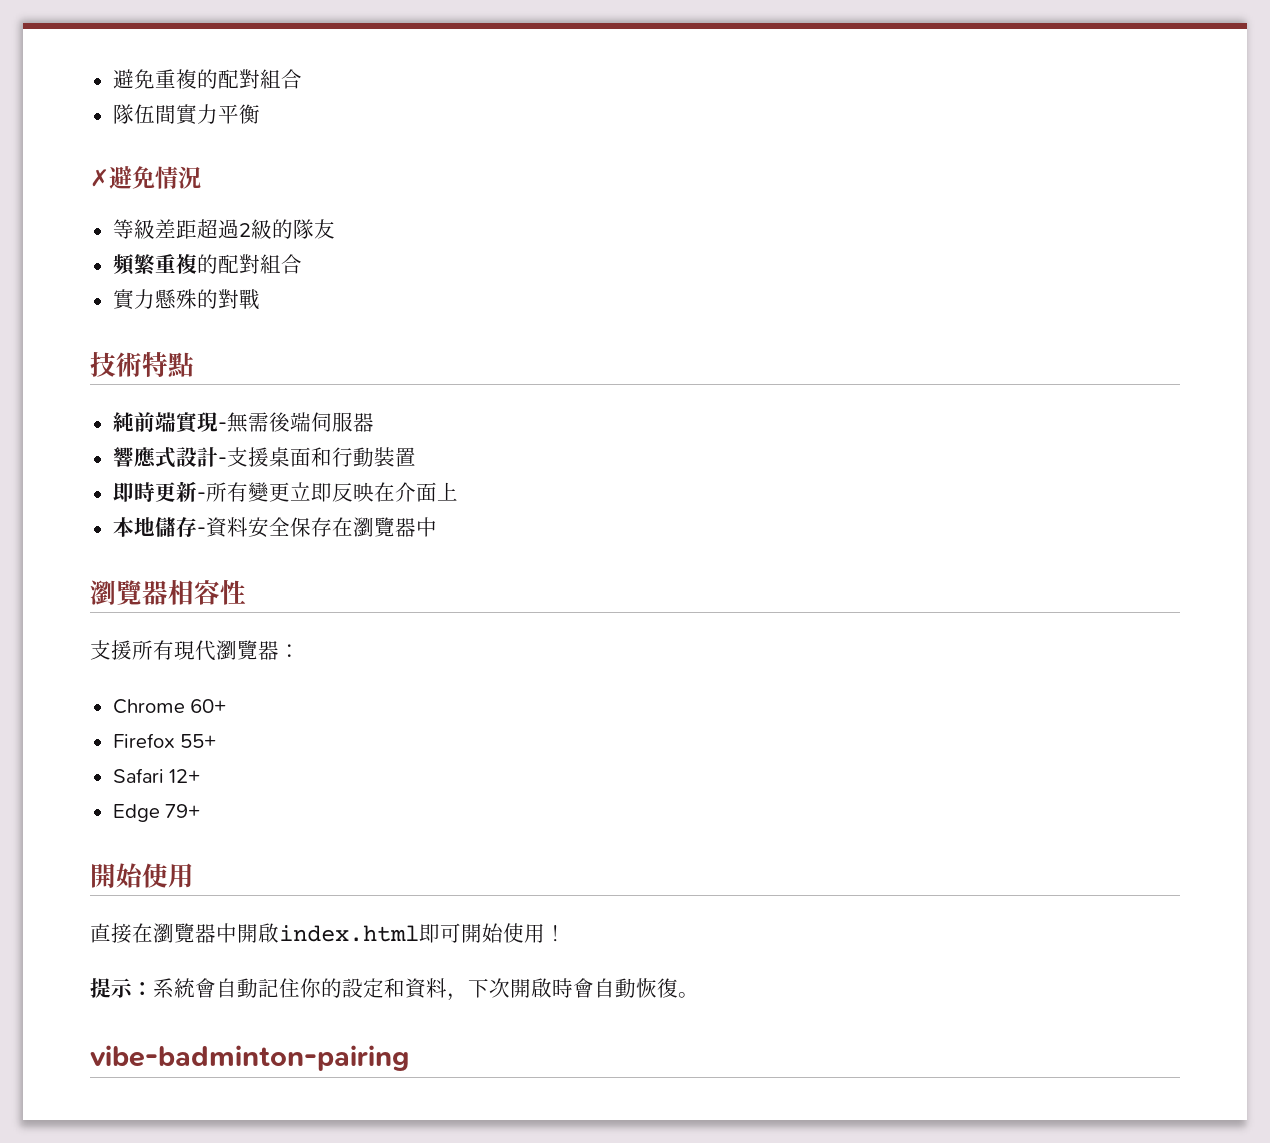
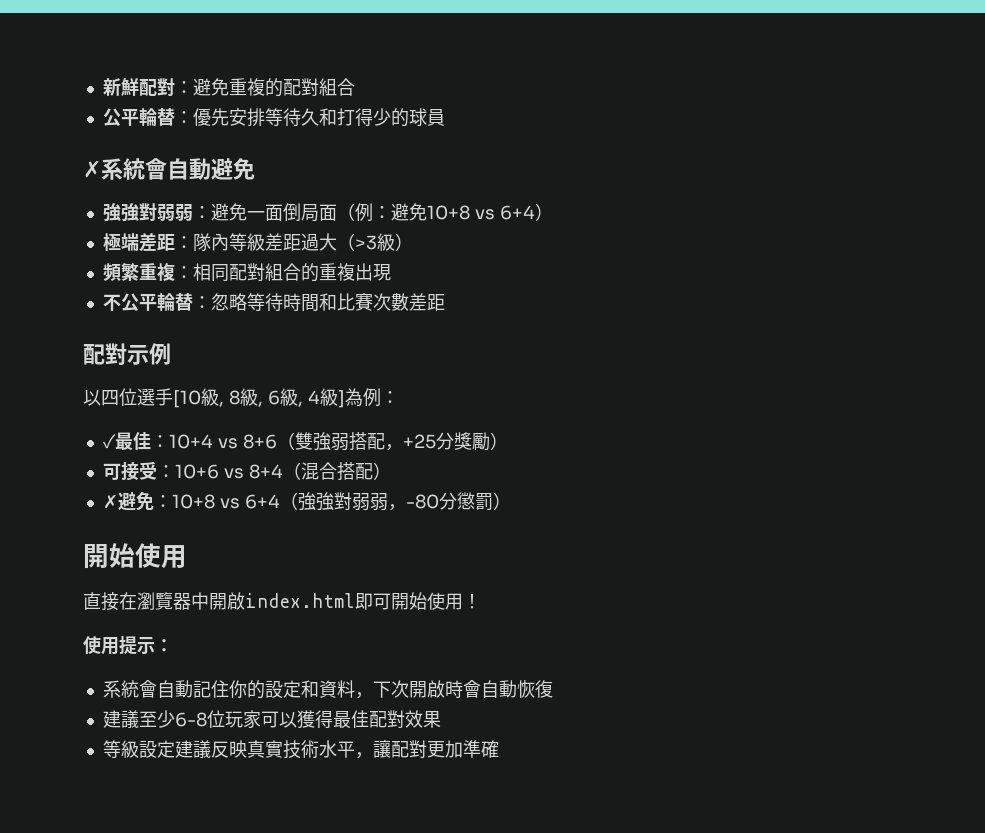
- 避免重複的配對組合
+ 新鮮配對：避免重複的配對組合
- 隊伍間實力平衡
- ✗避免情況
- 等級差距超過2級的隊友
+ 公平輪替：優先安排等待久和打得少的球員
+ ✗系統會自動避免
+ 強強對弱弱：避免一面倒局面（例：避免10+8 vs 6+4）
+ 極端差距：隊內等級差距過大（>3級）
- 頻繁重複的配對組合
- 實力懸殊的對戰
- 技術特點
- 純前端實現-無需後端伺服器
- 響應式設計-支援桌面和行動裝置
- 即時更新-所有變更立即反映在介面上
- 本地儲存-資料安全保存在瀏覽器中
- 瀏覽器相容性
- 支援所有現代瀏覽器：
- Chrome 60+
- Firefox 55+
- Safari 12+
- Edge 79+
+ 頻繁重複：相同配對組合的重複出現
+ 不公平輪替：忽略等待時間和比賽次數差距
+ 配對示例
+ 以四位選手[10級, 8級, 6級, 4級]為例：
+ ✓最佳：10+4 vs 8+6（雙強弱搭配，+25分獎勵）
+ 可接受：10+6 vs 8+4（混合搭配）
+ ✗避免：10+8 vs 6+4（強強對弱弱，-80分懲罰）
- 提示：系統會自動記住你的設定和資料，下次開啟時會自動恢復。
- vibe-badminton-pairing
+ 使用提示：
+ 系統會自動記住你的設定和資料，下次開啟時會自動恢復
+ 建議至少6-8位玩家可以獲得最佳配對效果
+ 等級設定建議反映真實技術水平，讓配對更加準確

